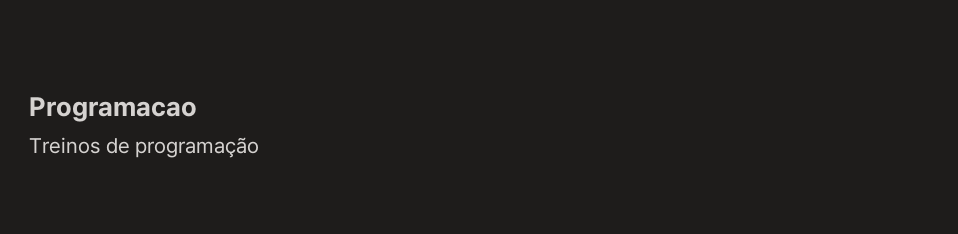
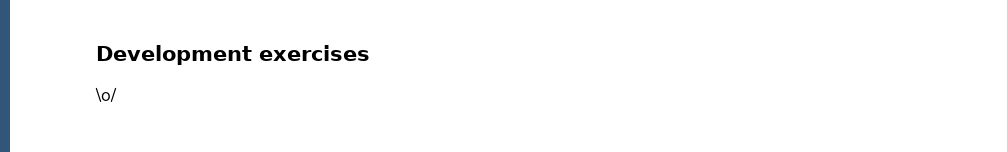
- Programacao
- Treinos de programação
+ Development exercises
+ \o/

